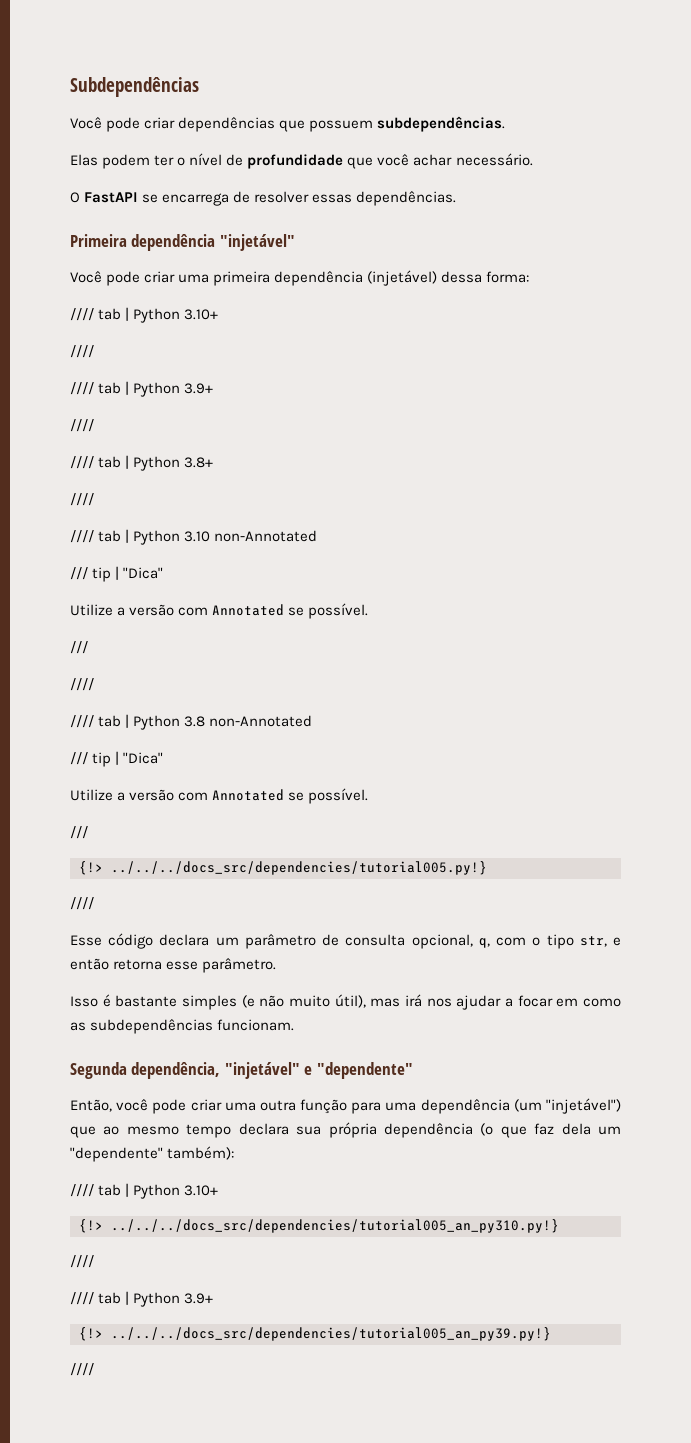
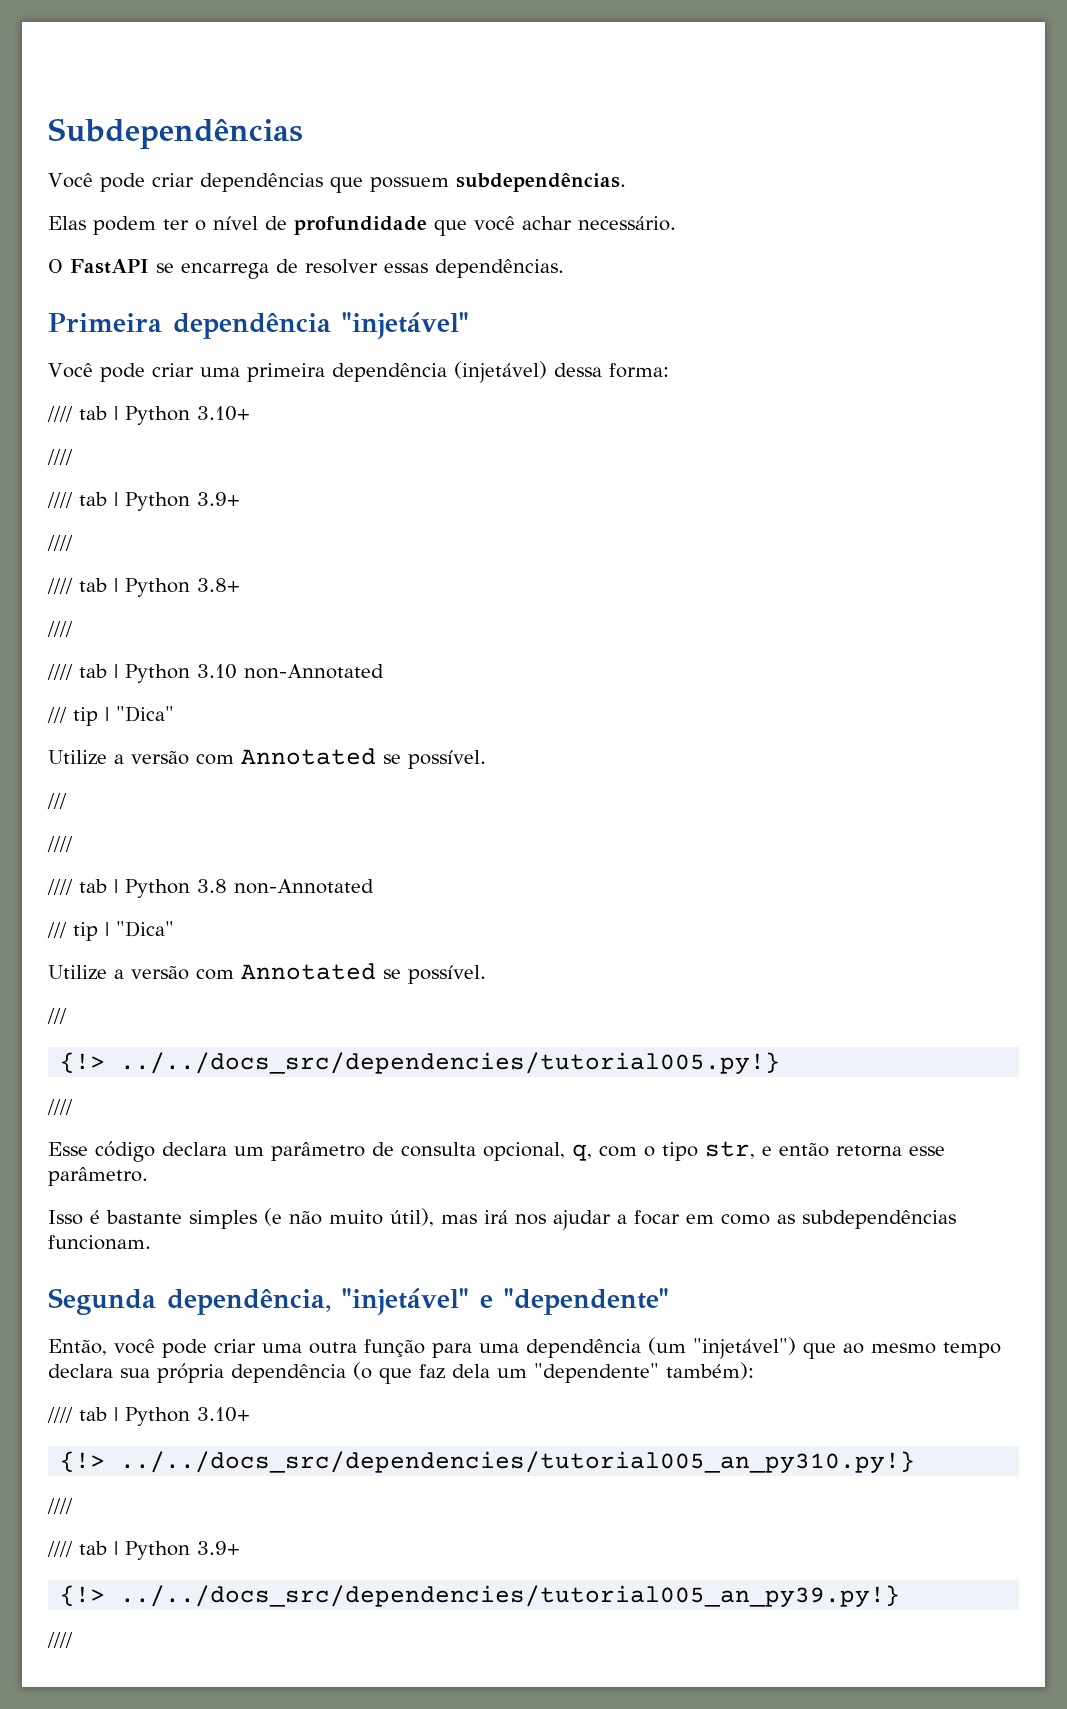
- {!> ../../../docs_src/dependencies/tutorial005.py!}
+ {!> ../../docs_src/dependencies/tutorial005.py!}
- {!> ../../../docs_src/dependencies/tutorial005_an_py310.py!}
+ {!> ../../docs_src/dependencies/tutorial005_an_py310.py!}
- {!> ../../../docs_src/dependencies/tutorial005_an_py39.py!}
+ {!> ../../docs_src/dependencies/tutorial005_an_py39.py!}

